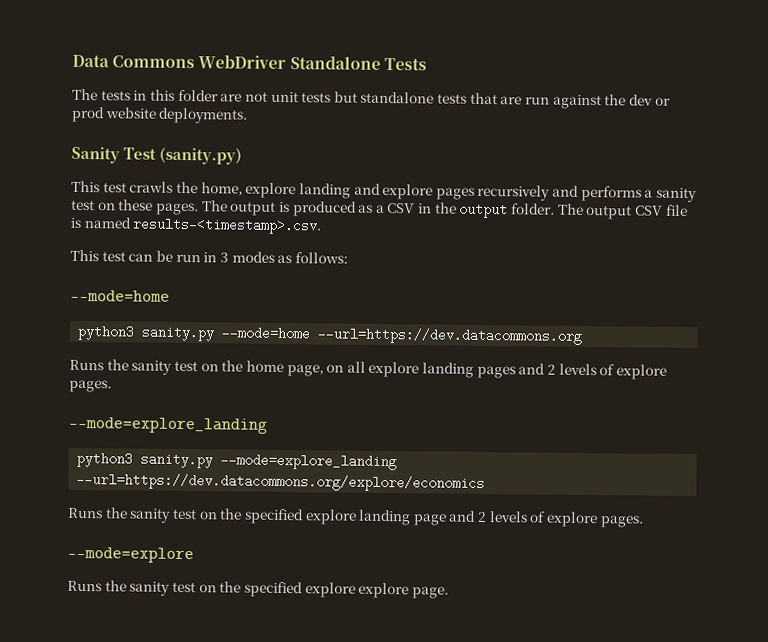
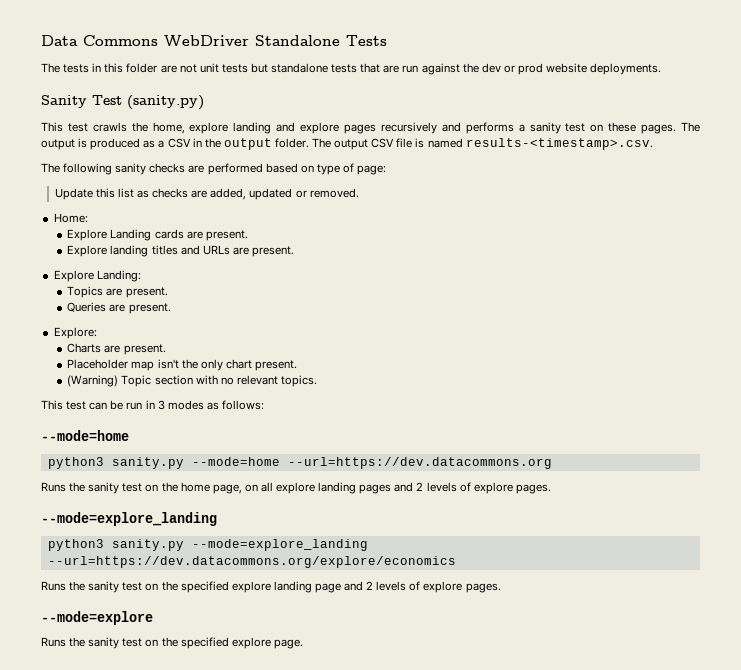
+ The following sanity checks are performed based on type of page:
+ Update this list as checks are added, updated or removed.
+ Home:
+ Explore Landing cards are present.
+ Explore landing titles and URLs are present.
+ Explore Landing:
+ Topics are present.
+ Queries are present.
+ Explore:
+ Charts are present.
+ Placeholder map isn't the only chart present.
+ (Warning) Topic section with no relevant topics.
- Runs the sanity test on the specified explore explore page.
+ Runs the sanity test on the specified explore page.

